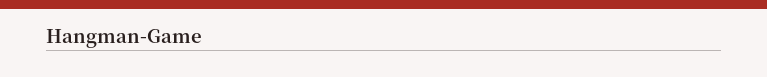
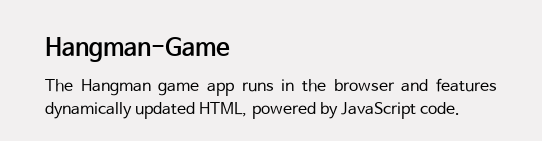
+ The Hangman game app runs in the browser and features dynamically updated HTML, powered by JavaScript code.

